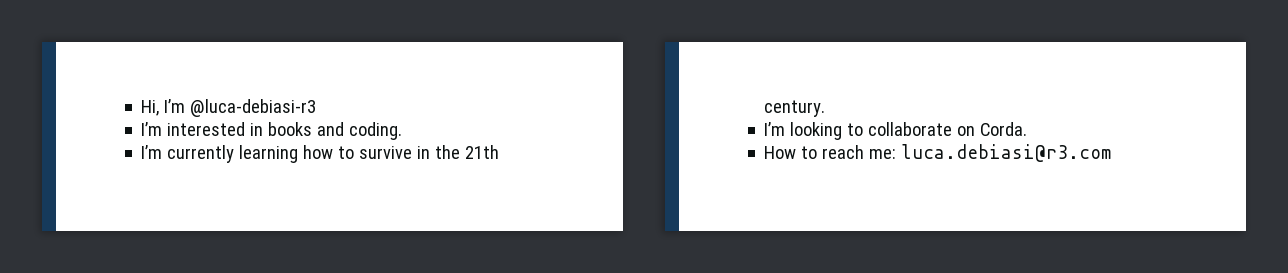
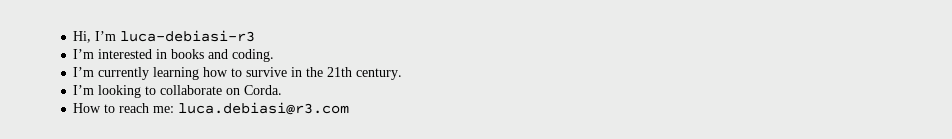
- Hi, I’m @luca-debiasi-r3
+ Hi, I’m luca-debiasi-r3

